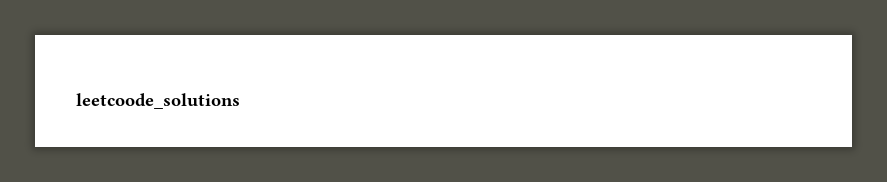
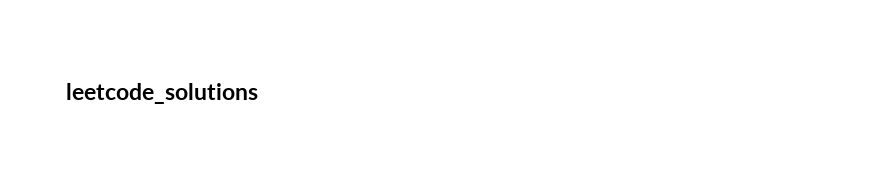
- leetcoode_solutions
+ leetcode_solutions

